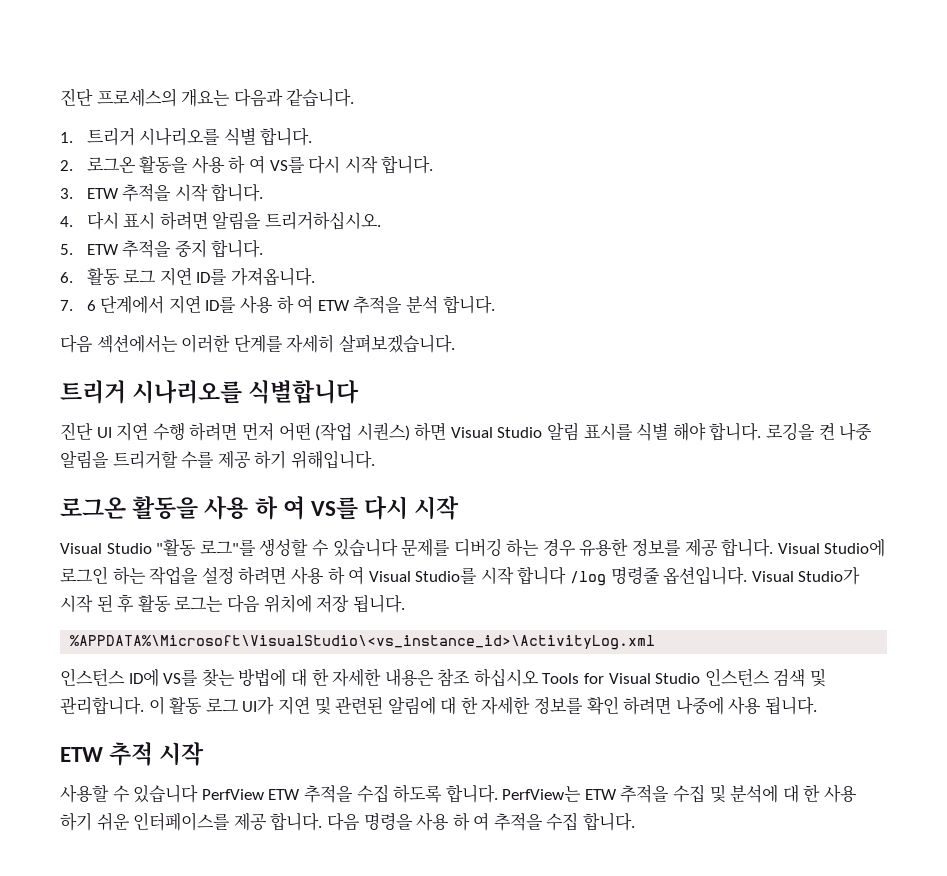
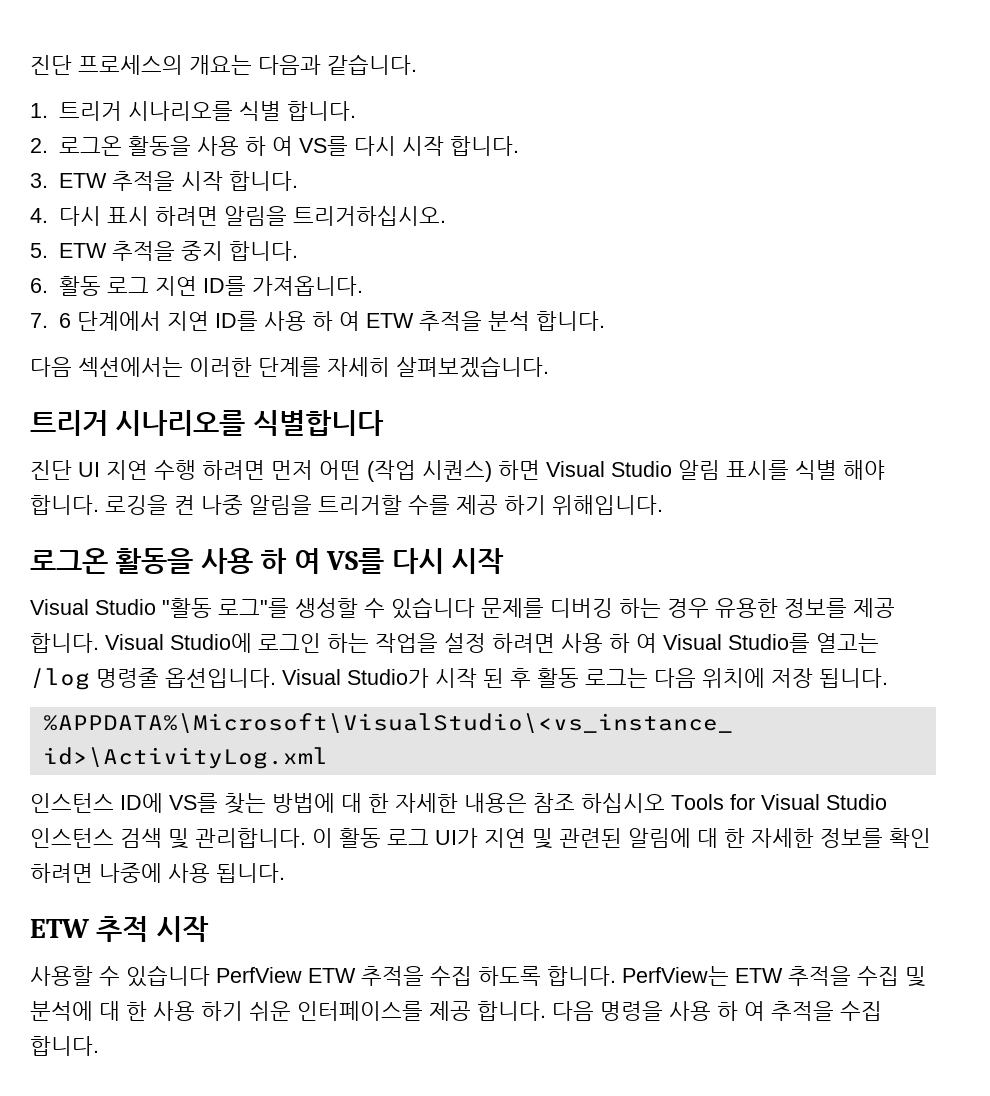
- Visual Studio에 로그인 하는 작업을 설정 하려면 사용 하 여 Visual Studio를 시작 합니다 /log 명령줄 옵션입니다.
+ Visual Studio에 로그인 하는 작업을 설정 하려면 사용 하 여 Visual Studio를 열고는 /log 명령줄 옵션입니다.

